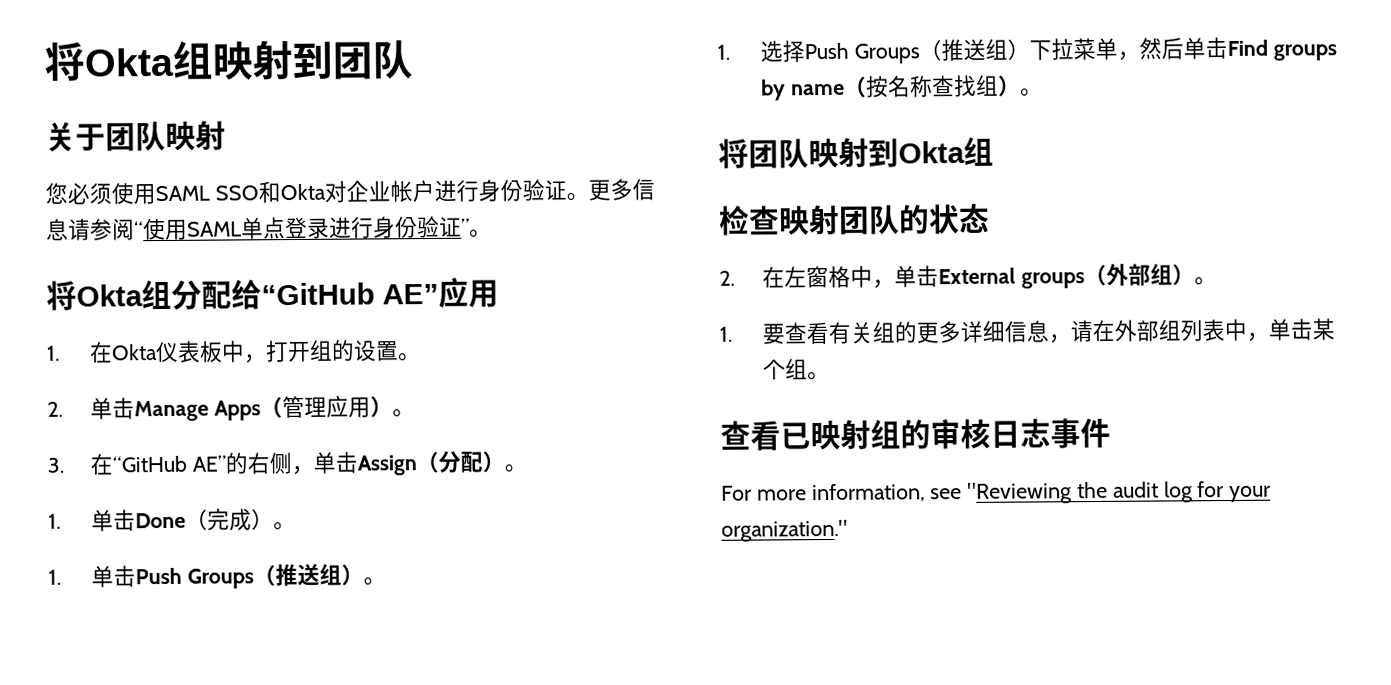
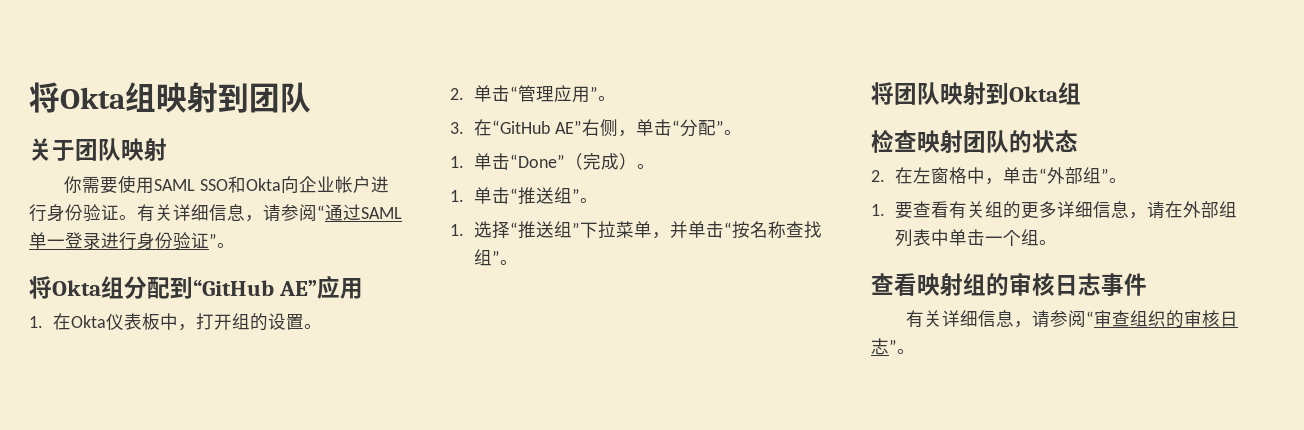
- 您必须使用SAML SSO和Okta对企业帐户进行身份验证。
+ 你需要使用SAML SSO和Okta向企业帐户进行身份验证。
- 更多信息请参阅“使用SAML单点登录进行身份验证”。
+ 有关详细信息，请参阅“通过SAML单一登录进行身份验证”。
- 将Okta组分配给“GitHub AE”应用
+ 将Okta组分配到“GitHub AE”应用
- 2.单击Manage Apps（管理应用）。
+ 2.单击“管理应用”。
- 3.在“GitHub AE”的右侧，单击Assign（分配）。
- 1.单击Done（完成）。
+ 3.在“GitHub AE”右侧，单击“分配”。
+ 1.单击“Done”（完成）。
- 1.单击Push Groups（推送组）。
- 1.选择Push Groups（推送组）下拉菜单，然后单击Find groups by name（按名称查找组）。
+ 1.单击“推送组”。
+ 1.选择“推送组”下拉菜单，并单击“按名称查找组”。
- 2.在左窗格中，单击External groups（外部组）。
+ 2.在左窗格中，单击“外部组”。
- 1.要查看有关组的更多详细信息，请在外部组列表中，单击某个组。
+ 1.要查看有关组的更多详细信息，请在外部组列表中单击一个组。
- 查看已映射组的审核日志事件
+ 查看映射组的审核日志事件
- For more information, see "Reviewing the audit log for your organization."
+ 有关详细信息，请参阅“审查组织的审核日志”。

